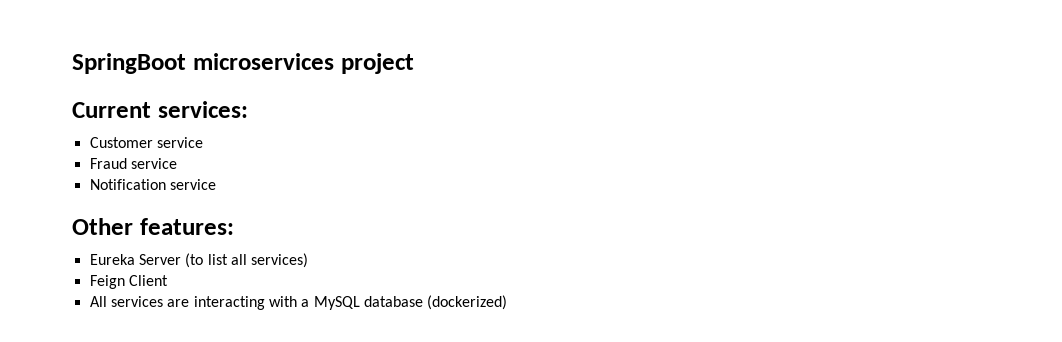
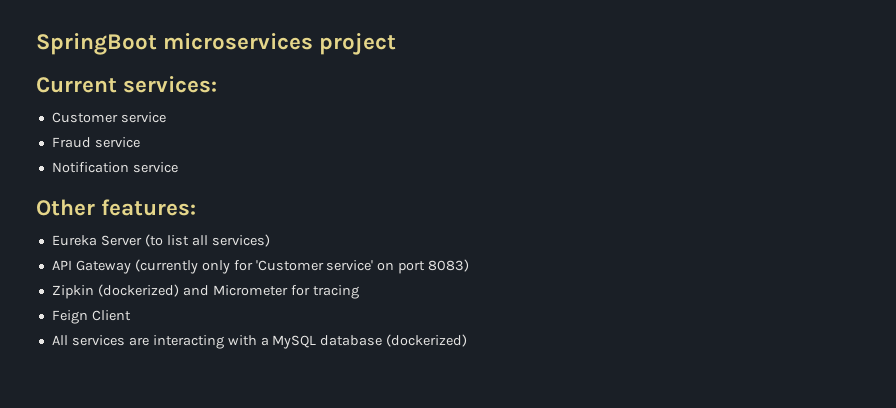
+ API Gateway (currently only for 'Customer service' on port 8083)
+ Zipkin (dockerized) and Micrometer for tracing

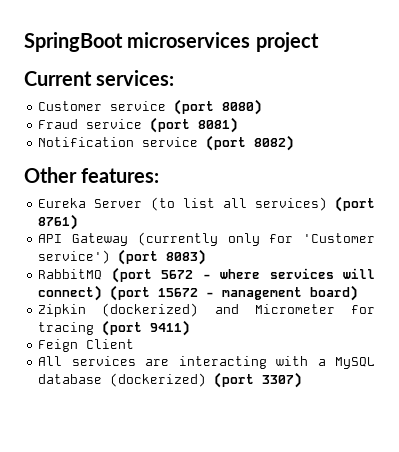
- Customer service
+ Customer service (port 8080)
- Fraud service
+ Fraud service (port 8081)
- Notification service
+ Notification service (port 8082)
- Eureka Server (to list all services)
+ Eureka Server (to list all services) (port 8761)
- API Gateway (currently only for 'Customer service' on port 8083)
+ API Gateway (currently only for 'Customer service') (port 8083)
+ RabbitMQ (port 5672 - where services will connect) (port 15672 - management board)
- Zipkin (dockerized) and Micrometer for tracing
+ Zipkin (dockerized) and Micrometer for tracing (port 9411)
- All services are interacting with a MySQL database (dockerized)
+ All services are interacting with a MySQL database (dockerized) (port 3307)

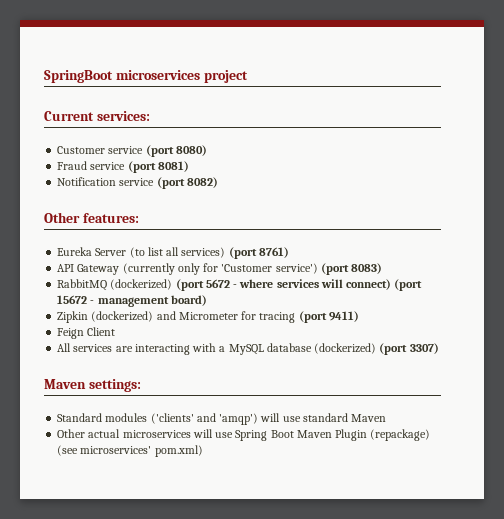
- RabbitMQ (port 5672 - where services will connect) (port 15672 - management board)
+ RabbitMQ (dockerized) (port 5672 - where services will connect) (port 15672 - management board)
+ Maven settings:
+ Standard modules ('clients' and 'amqp') will use standard Maven
+ Other actual microservices will use Spring Boot Maven Plugin (repackage) (see microservices' pom.xml)

